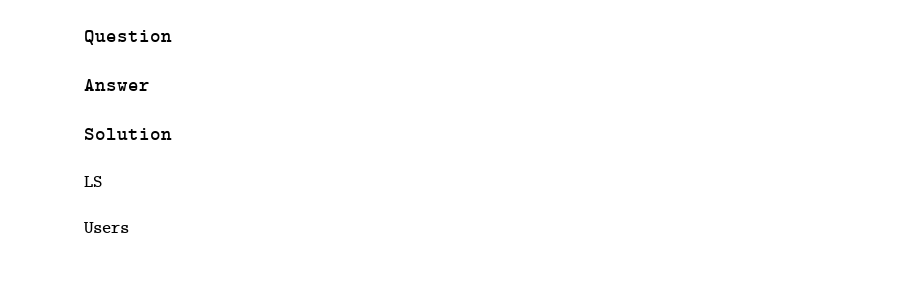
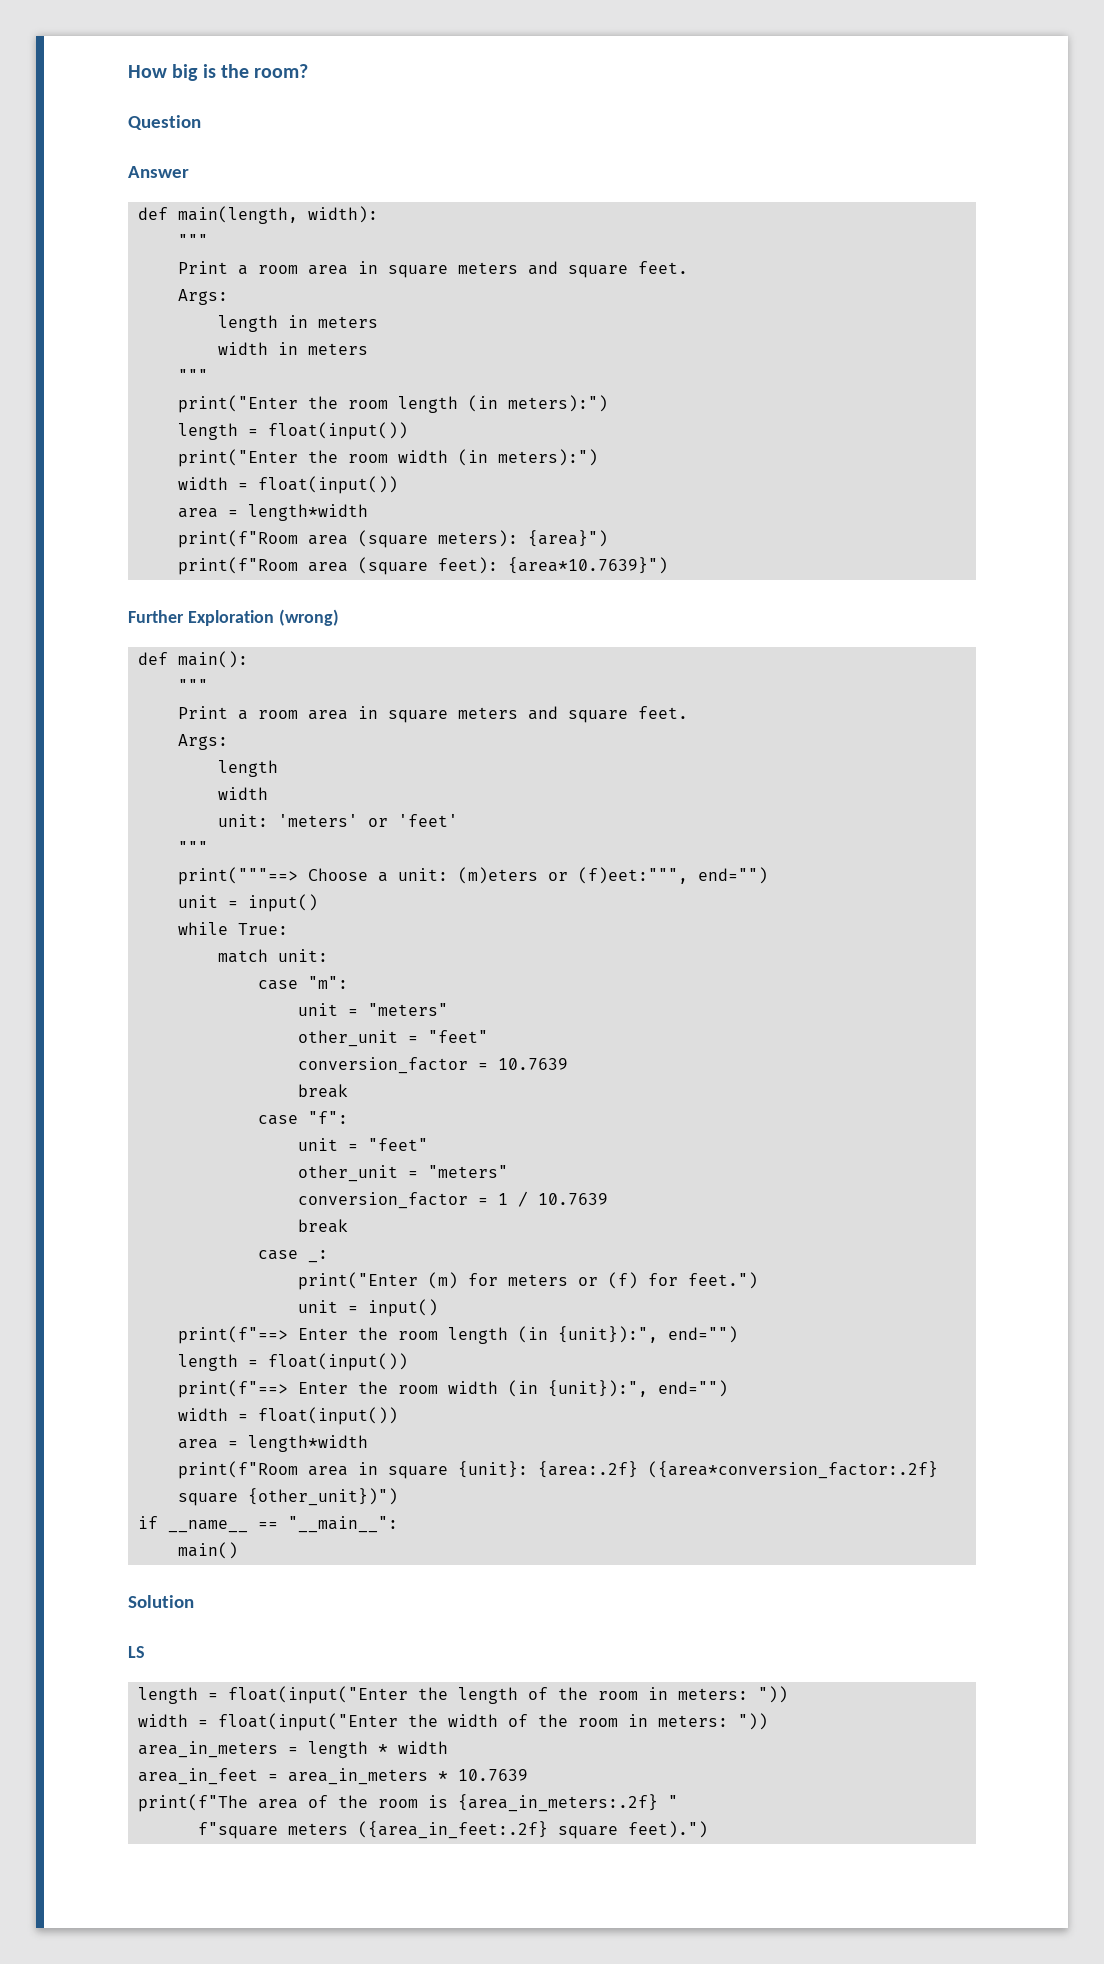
+ How big is the room?
  Question
  Answer
+ def main(length, width):
+ """
+ Print a room area in square meters and square feet.
+ Args:
+ length in meters
+ width in meters
+ """
+ print("Enter the room length (in meters):")
+ length = float(input())
+ print("Enter the room width (in meters):")
+ width = float(input())
+ area = length*width
+ print(f"Room area (square meters): {area}")
+ print(f"Room area (square feet): {area*10.7639}")
+ Further Exploration (wrong)
+ def main():
+ """
+ Print a room area in square meters and square feet.
+ Args:
+ length
+ width
+ unit: 'meters' or 'feet'
+ """
+ print("""==> Choose a unit: (m)eters or (f)eet:""", end="")
+ unit = input()
+ while True:
+ match unit:
+ case "m":
+ unit = "meters"
+ other_unit = "feet"
+ conversion_factor = 10.7639
+ break
+ case "f":
+ unit = "feet"
+ other_unit = "meters"
+ conversion_factor = 1 / 10.7639
+ break
+ case _:
+ print("Enter (m) for meters or (f) for feet.")
+ unit = input()
+ print(f"==> Enter the room length (in {unit}):", end="")
+ length = float(input())
+ print(f"==> Enter the room width (in {unit}):", end="")
+ width = float(input())
+ area = length*width
+ print(f"Room area in square {unit}: {area:.2f} ({area*conversion_factor:.2f} square {other_unit})")
+ if __name__ == "__main__":
+ main()
  Solution
  LS
- Users
+ length = float(input("Enter the length of the room in meters: "))
+ width = float(input("Enter the width of the room in meters: "))
+ area_in_meters = length * width
+ area_in_feet = area_in_meters * 10.7639
+ print(f"The area of the room is {area_in_meters:.2f} "
+ f"square meters ({area_in_feet:.2f} square feet).")

